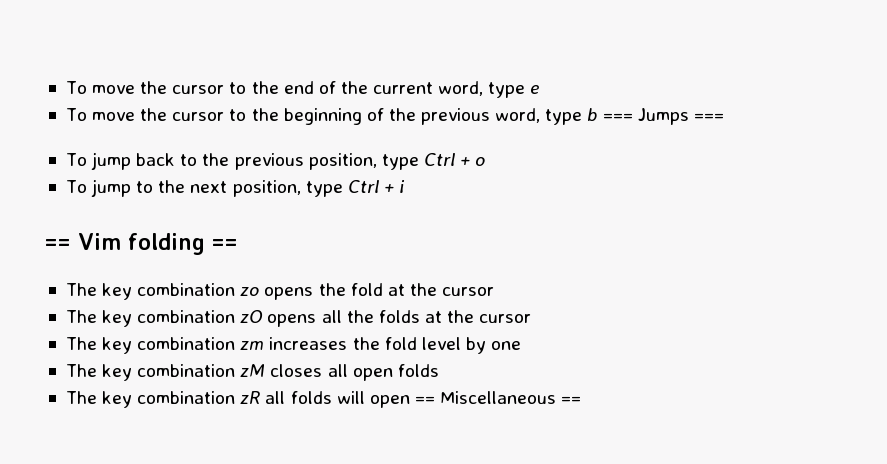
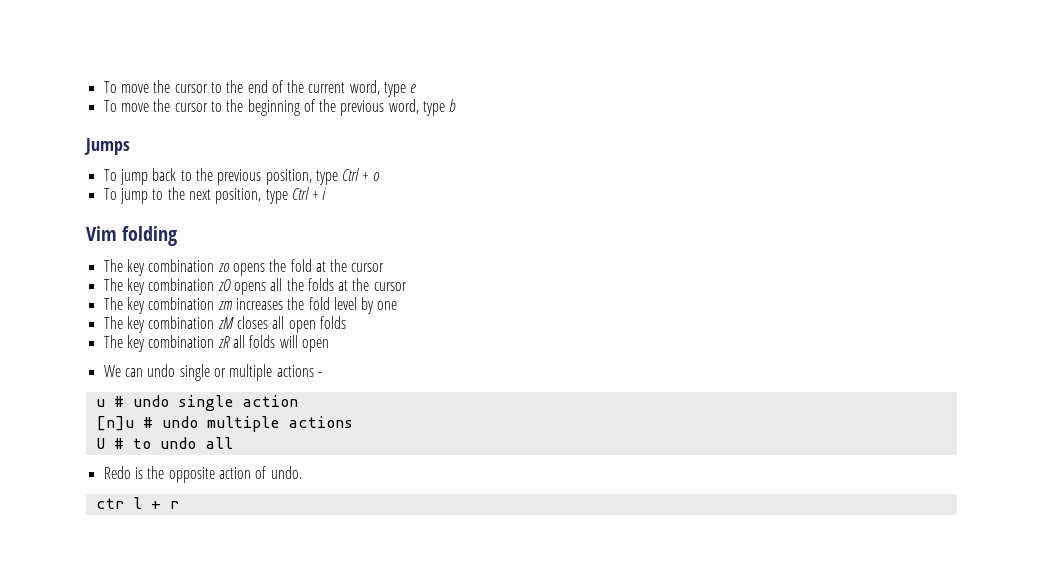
- To move the cursor to the beginning of the previous word, type b === Jumps ===
+ To move the cursor to the beginning of the previous word, type b
+ Jumps
- == Vim folding ==
+ Vim folding
- The key combination zR all folds will open == Miscellaneous ==
+ The key combination zR all folds will open
+ We can undo single or multiple actions -
+ u # undo single action
+ [n]u # undo multiple actions
+ U # to undo all
+ Redo is the opposite action of undo.
+ ctr l + r

